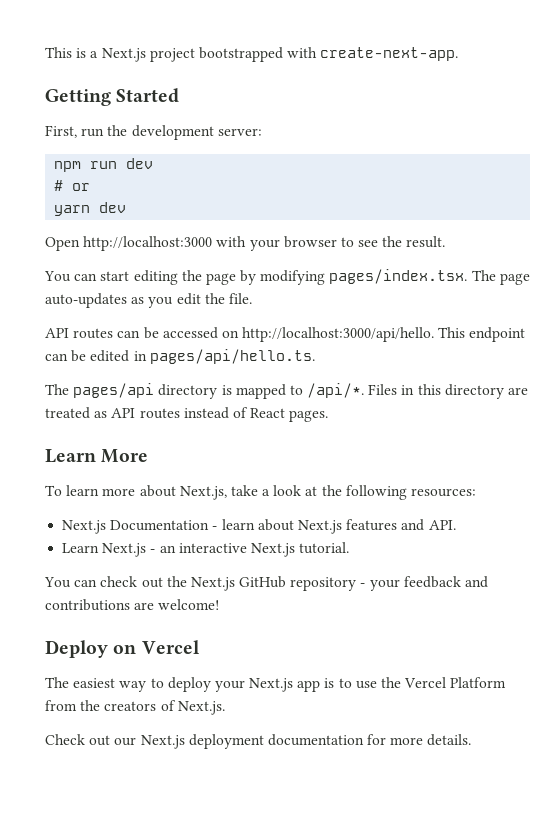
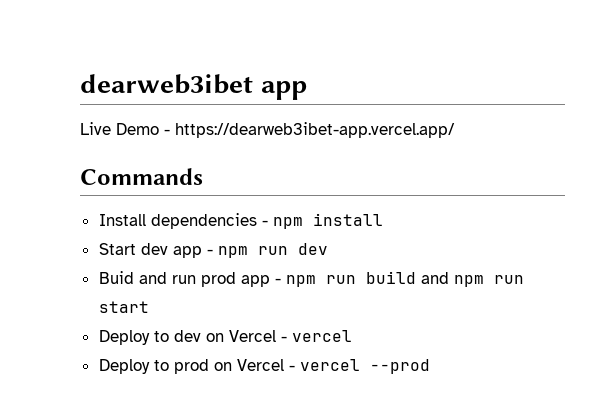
- This is a Next.js project bootstrapped with create-next-app.
- Getting Started
- First, run the development server:
- npm run dev
- # or
- yarn dev
- Open http://localhost:3000 with your browser to see the result.
- You can start editing the page by modifying pages/index.tsx. The page auto-updates as you edit the file.
- API routes can be accessed on http://localhost:3000/api/hello. This endpoint can be edited in pages/api/hello.ts.
- The pages/api directory is mapped to /api/*. Files in this directory are treated as API routes instead of React pages.
- Learn More
- To learn more about Next.js, take a look at the following resources:
- Next.js Documentation - learn about Next.js features and API.
- Learn Next.js - an interactive Next.js tutorial.
- You can check out the Next.js GitHub repository - your feedback and contributions are welcome!
- Deploy on Vercel
- The easiest way to deploy your Next.js app is to use the Vercel Platform from the creators of Next.js.
- Check out our Next.js deployment documentation for more details.
+ dearweb3ibet app
+ Live Demo - https://dearweb3ibet-app.vercel.app/
+ Commands
+ Install dependencies - npm install
+ Start dev app - npm run dev
+ Buid and run prod app - npm run build and npm run start
+ Deploy to dev on Vercel - vercel
+ Deploy to prod on Vercel - vercel --prod

